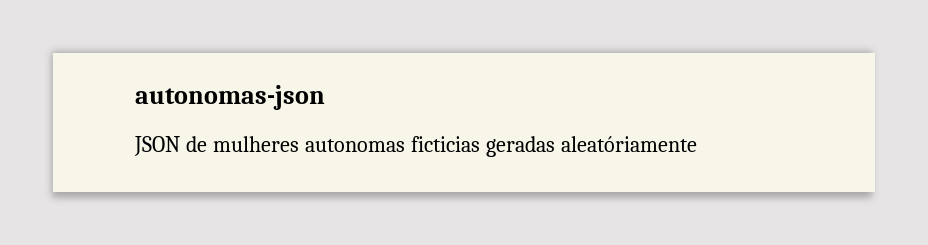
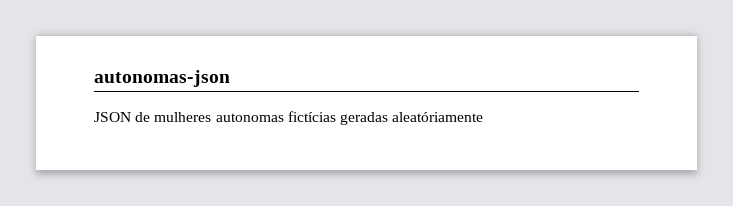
- JSON de mulheres autonomas ficticias geradas aleatóriamente
+ JSON de mulheres autonomas fictícias geradas aleatóriamente

